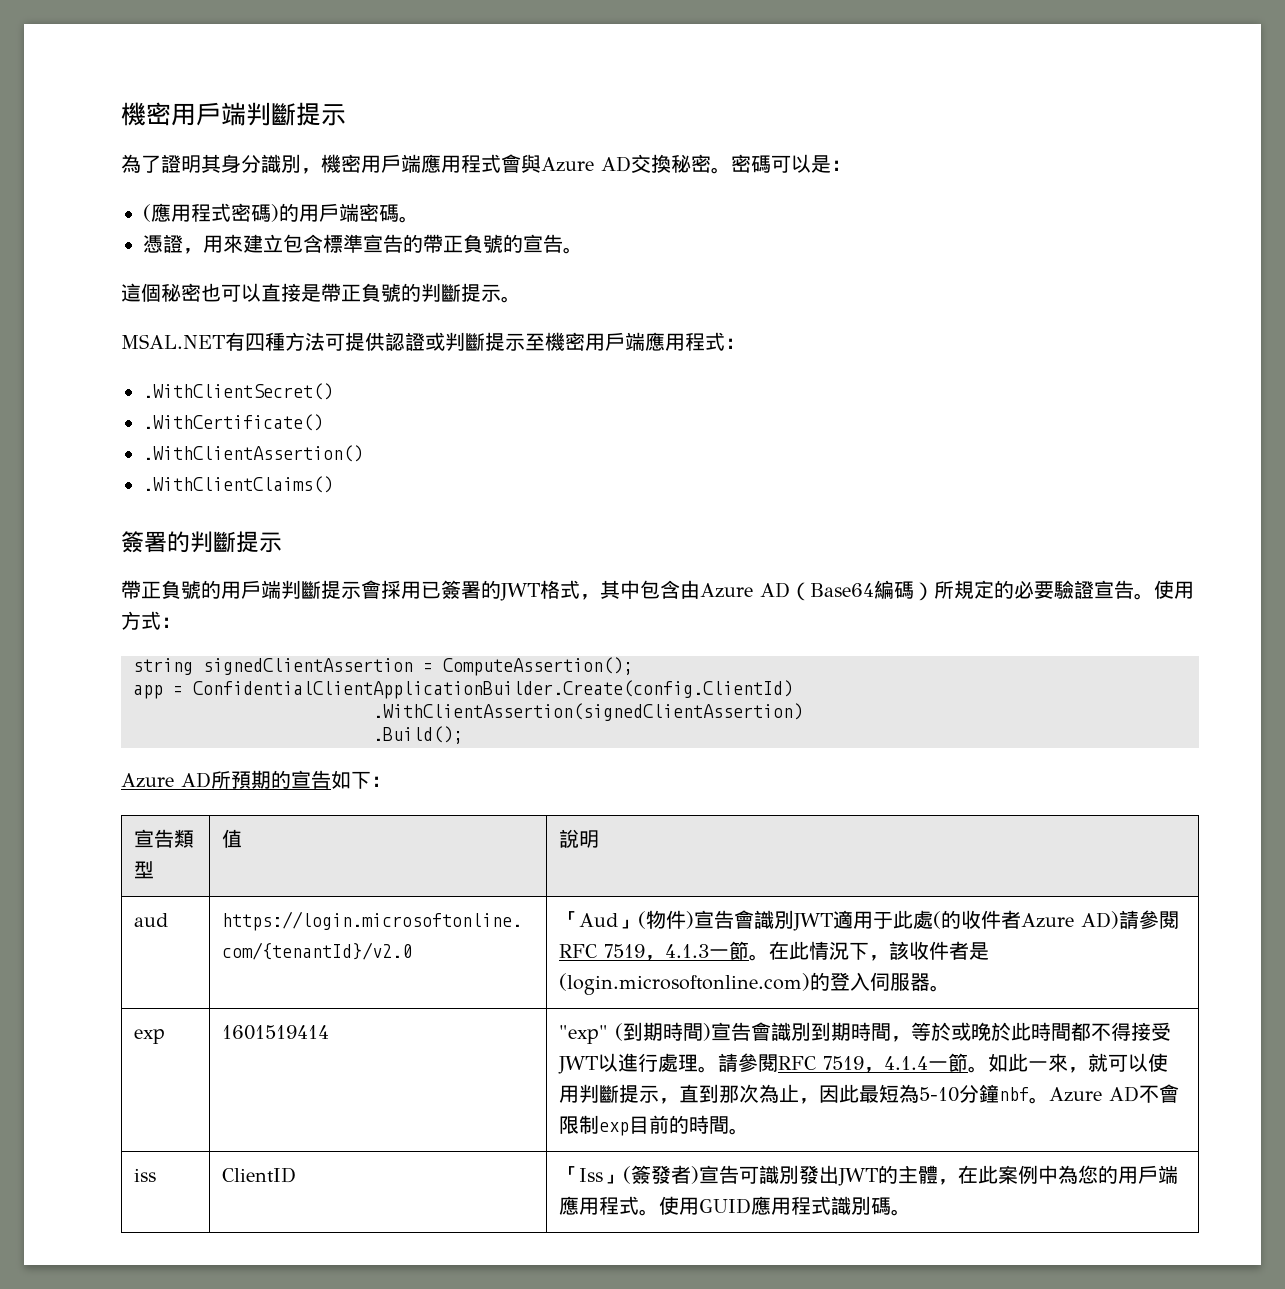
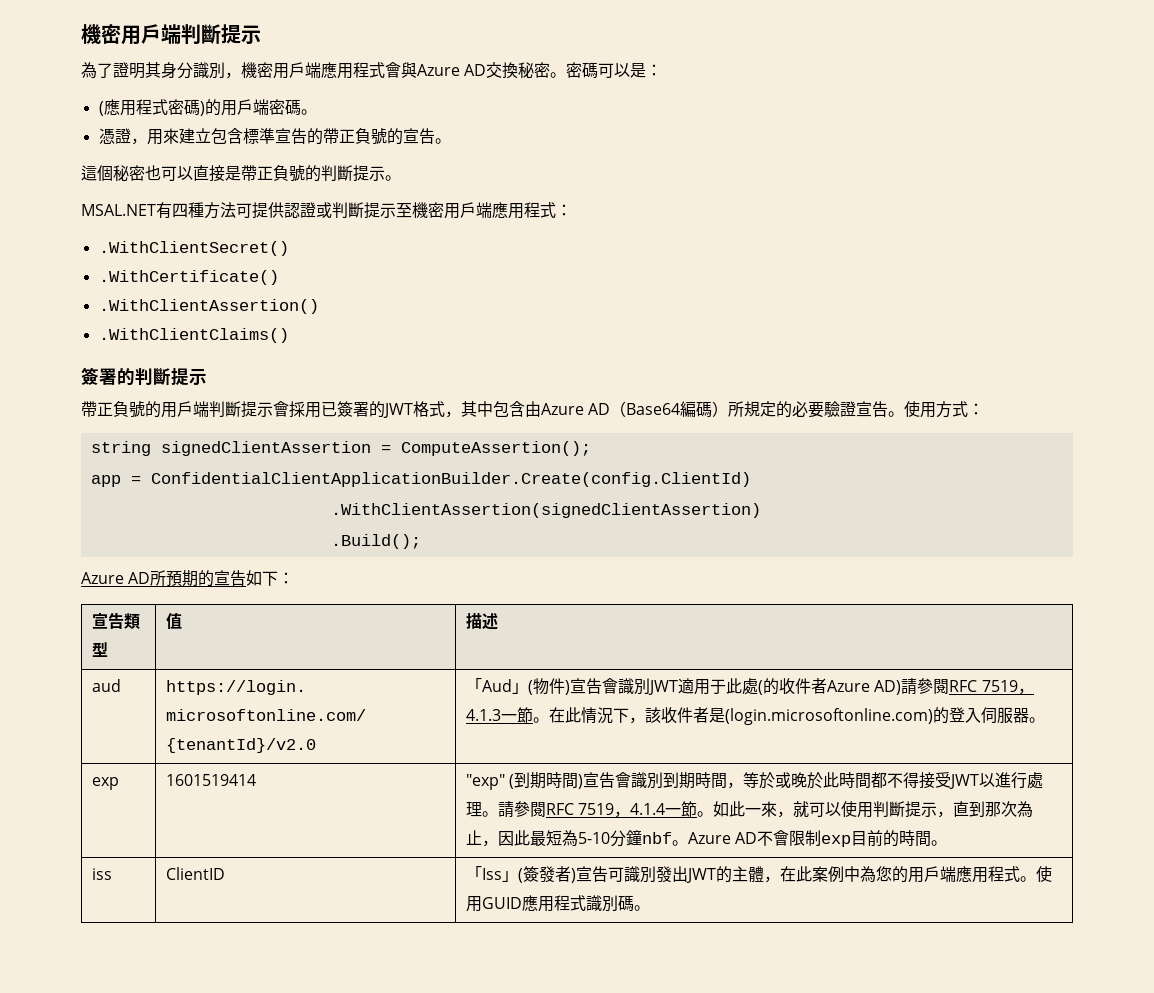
- 宣告類型 | 值 | 說明
+ 宣告類型 | 值 | 描述

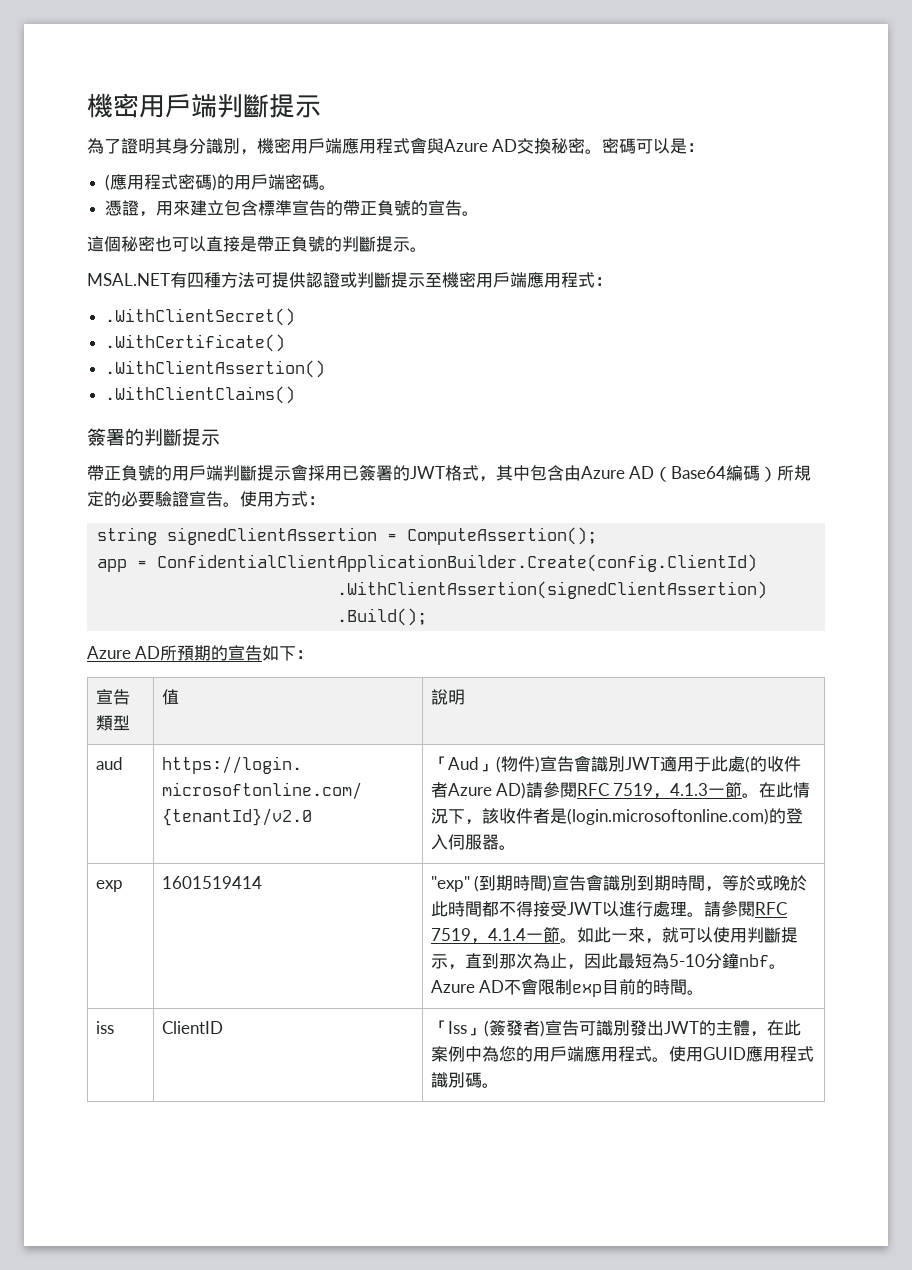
- 宣告類型 | 值 | 描述
+ 宣告類型 | 值 | 說明

